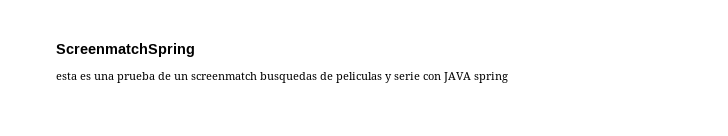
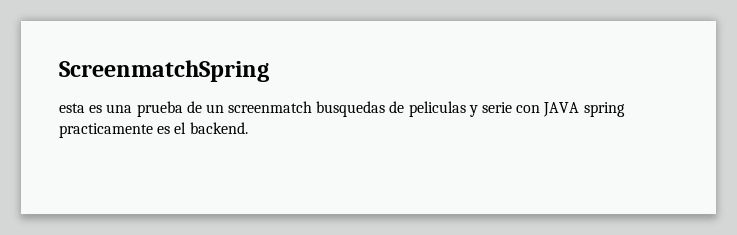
- esta es una prueba de un screenmatch busquedas de peliculas y serie con JAVA spring
+ esta es una prueba de un screenmatch busquedas de peliculas y serie con JAVA spring practicamente es el backend.

